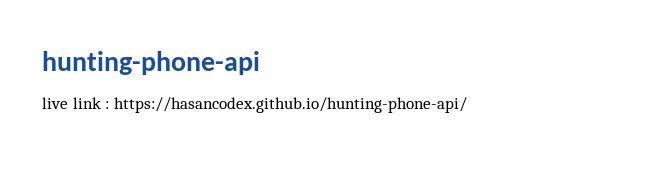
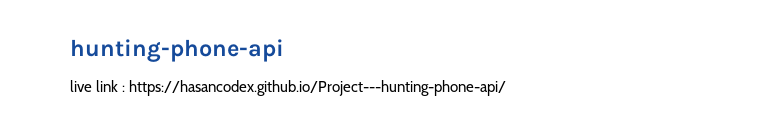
- live link : https://hasancodex.github.io/hunting-phone-api/
+ live link : https://hasancodex.github.io/Project---hunting-phone-api/

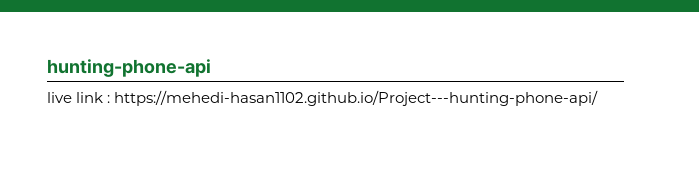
- live link : https://hasancodex.github.io/Project---hunting-phone-api/
+ live link : https://mehedi-hasan1102.github.io/Project---hunting-phone-api/

